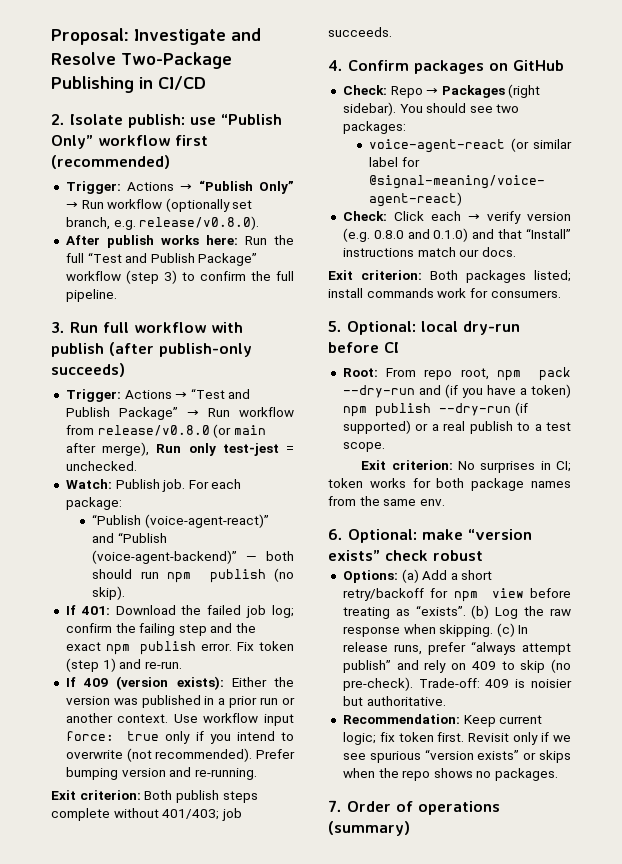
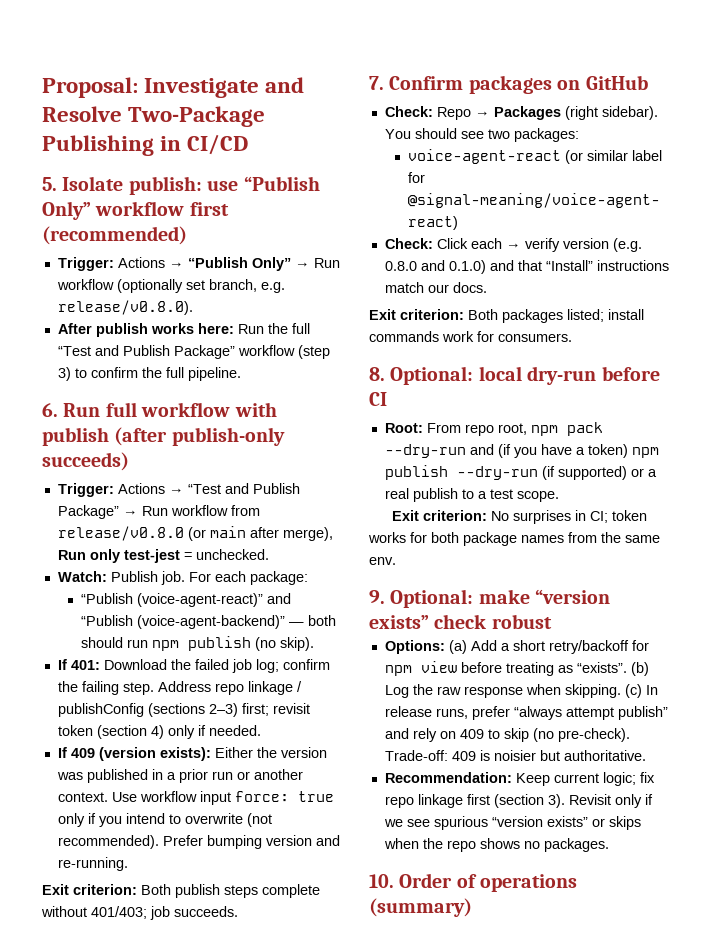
- 2. Isolate publish: use “Publish Only” workflow first (recommended)
+ 5. Isolate publish: use “Publish Only” workflow first (recommended)
- 3. Run full workflow with publish (after publish-only succeeds)
+ 6. Run full workflow with publish (after publish-only succeeds)
- If 401: Download the failed job log; confirm the failing step and the exact npm publish error. Fix token (step 1) and re-run.
+ If 401: Download the failed job log; confirm the failing step. Address repo linkage / publishConfig (sections 2–3) first; revisit token (section 4) only if needed.
- 4. Confirm packages on GitHub
+ 7. Confirm packages on GitHub
- 5. Optional: local dry-run before CI
+ 8. Optional: local dry-run before CI
- 6. Optional: make “version exists” check robust
+ 9. Optional: make “version exists” check robust
- Recommendation: Keep current logic; fix token first.
+ Recommendation: Keep current logic; fix repo linkage first (section 3).
- 7. Order of operations (summary)
+ 10. Order of operations (summary)

